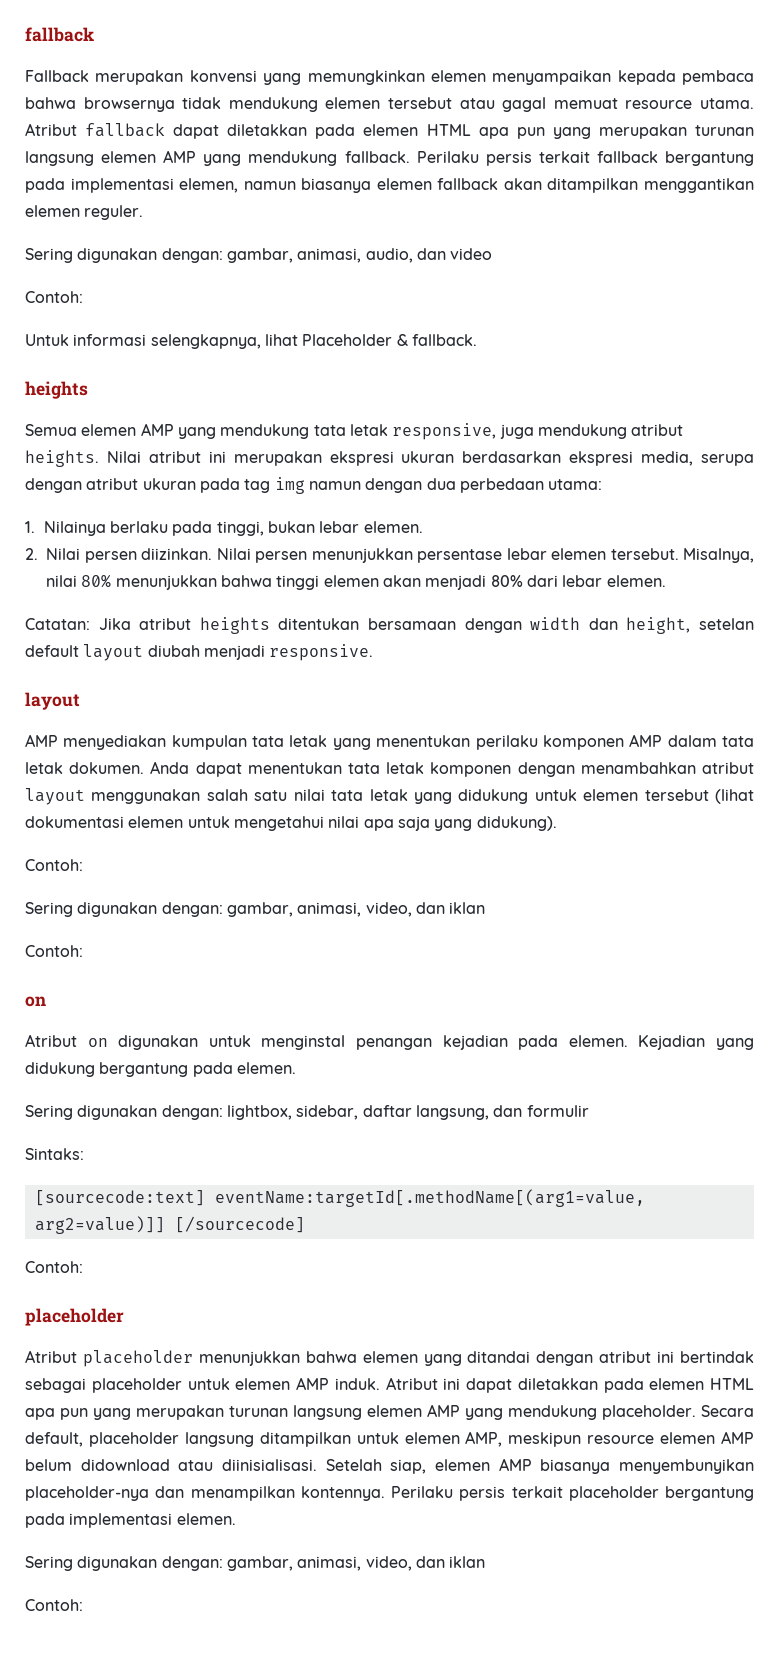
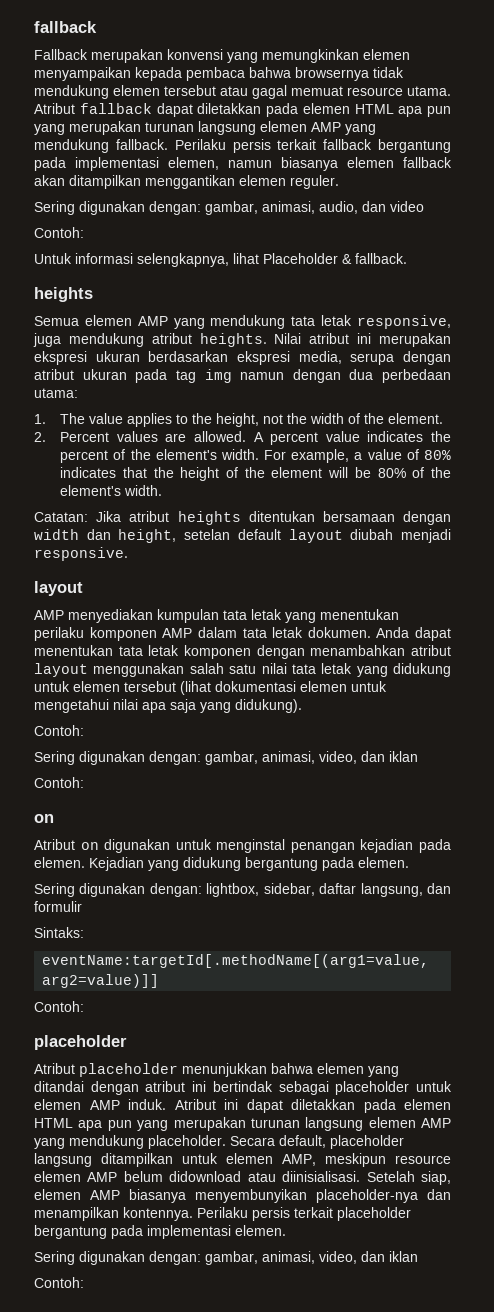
- 1. Nilainya berlaku pada tinggi, bukan lebar elemen.
- 2. Nilai persen diizinkan. Nilai persen menunjukkan persentase lebar elemen tersebut. Misalnya, nilai 80% menunjukkan bahwa tinggi elemen akan menjadi 80% dari lebar elemen.
+ 1. The value applies to the height, not the width of the element.
+ 2. Percent values are allowed. A percent value indicates the percent of the element's width. For example, a value of 80% indicates that the height of the element will be 80% of the element's width.
- [sourcecode:text] eventName:targetId[.methodName[(arg1=value, arg2=value)]] [/sourcecode]
+ eventName:targetId[.methodName[(arg1=value, arg2=value)]]

